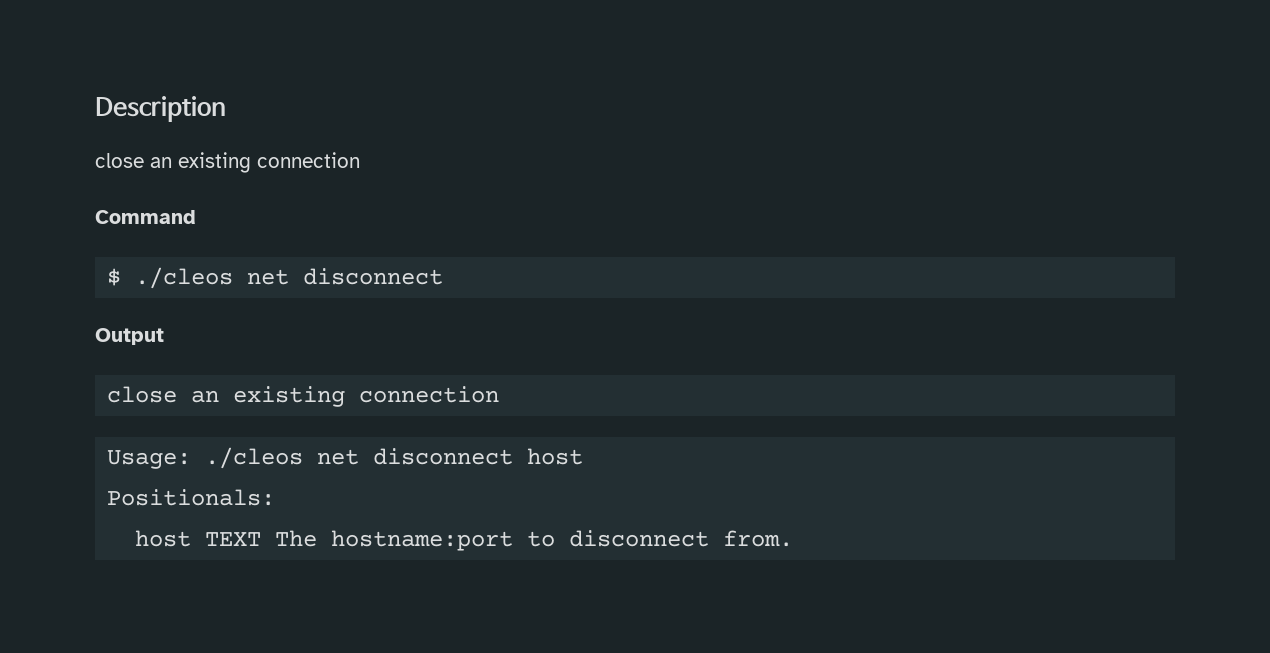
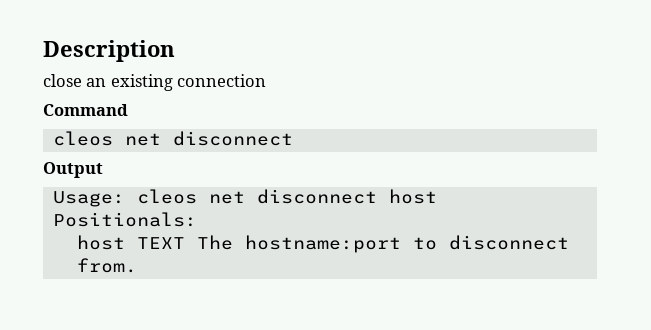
  Command
- $ ./cleos net disconnect
+ cleos net disconnect
  Output
- close an existing connection
- Usage: ./cleos net disconnect host
+ Usage: cleos net disconnect host

